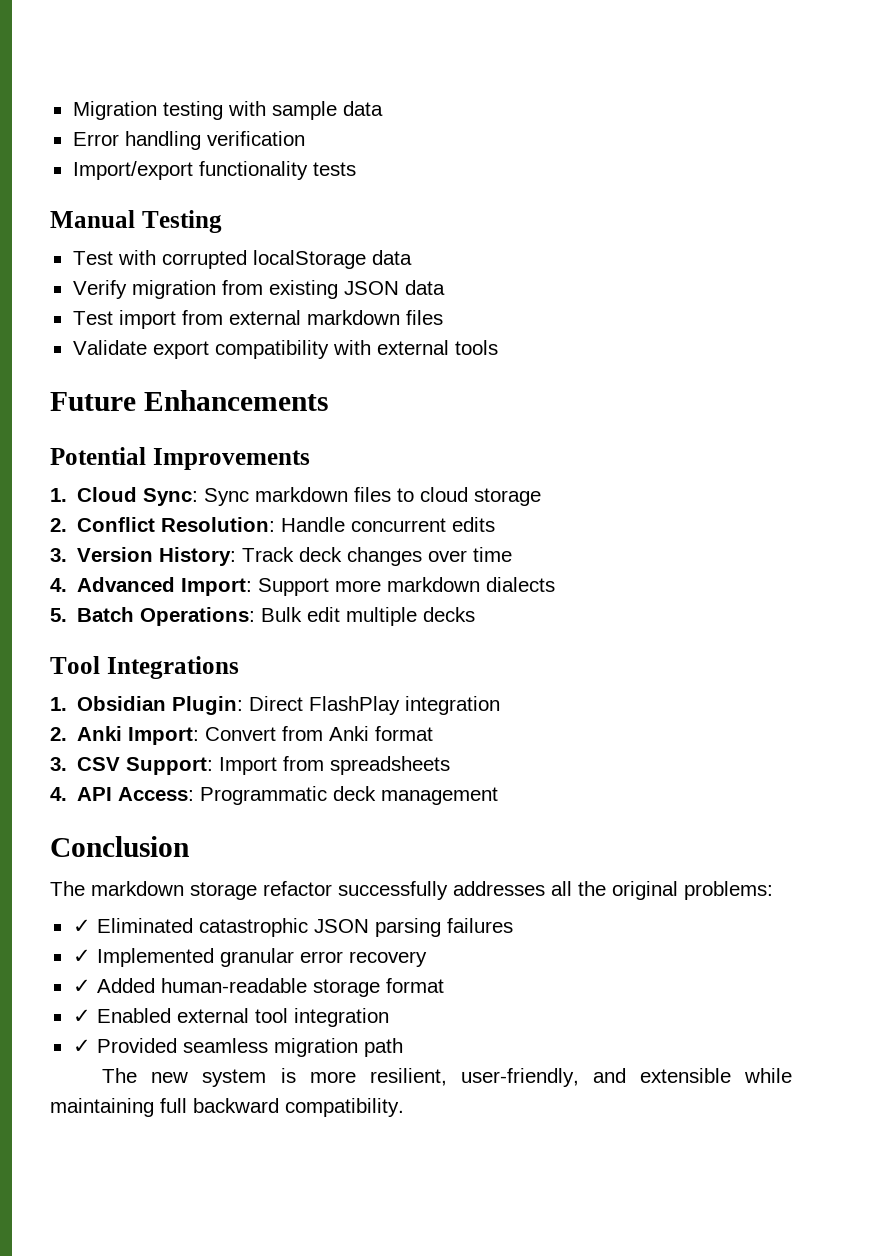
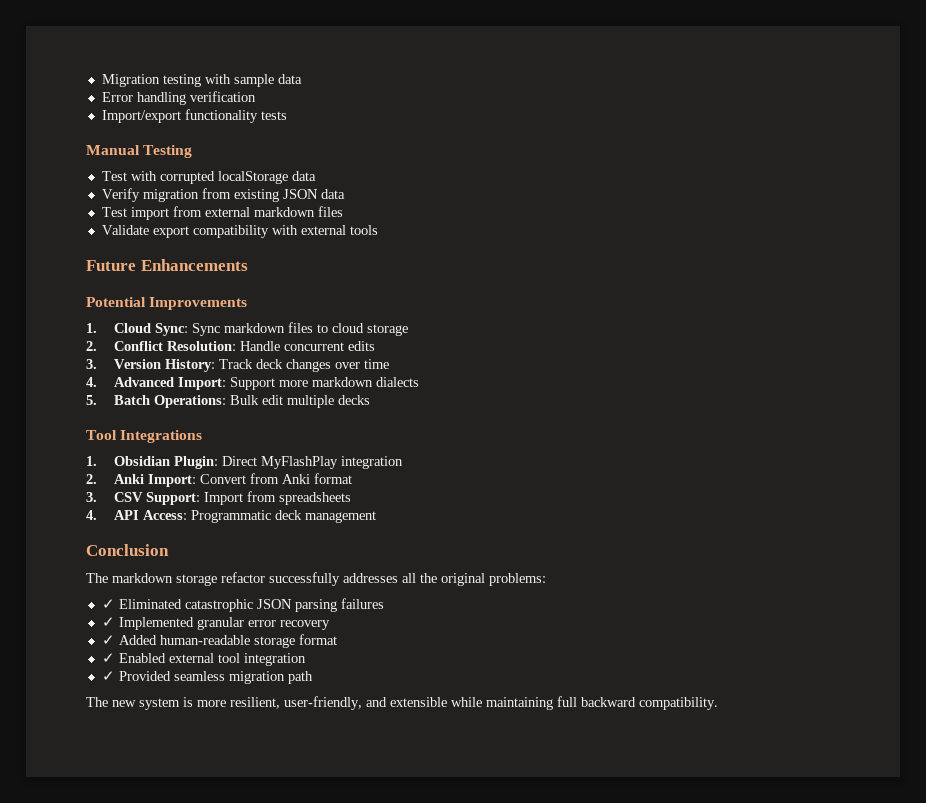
- 1. Obsidian Plugin: Direct FlashPlay integration
+ 1. Obsidian Plugin: Direct MyFlashPlay integration

